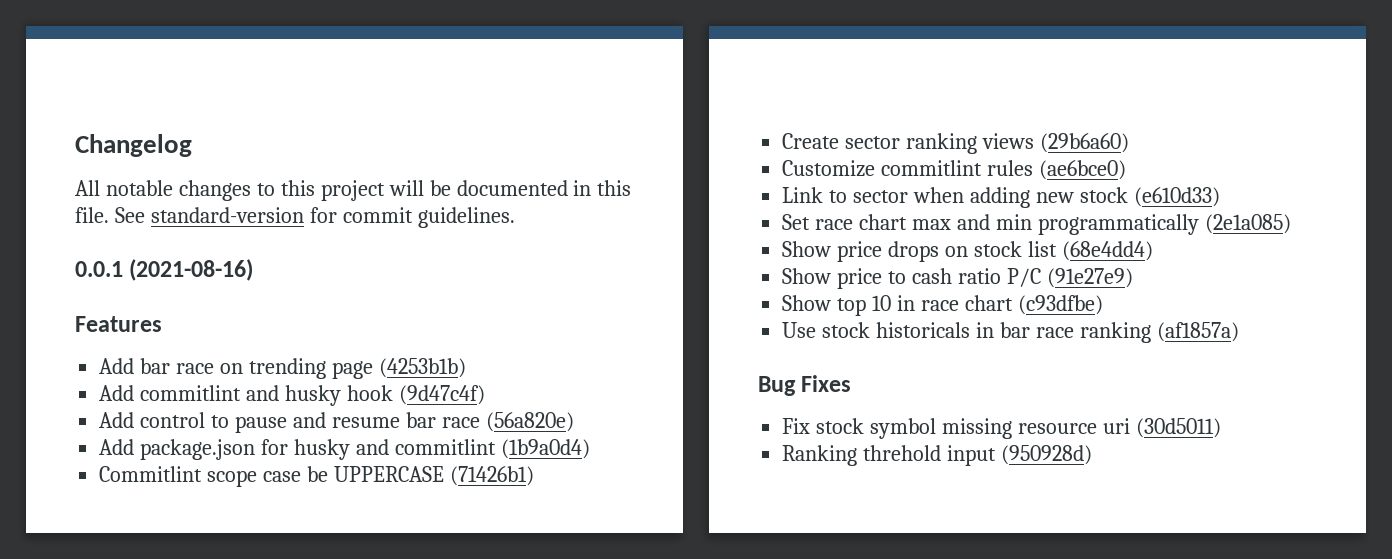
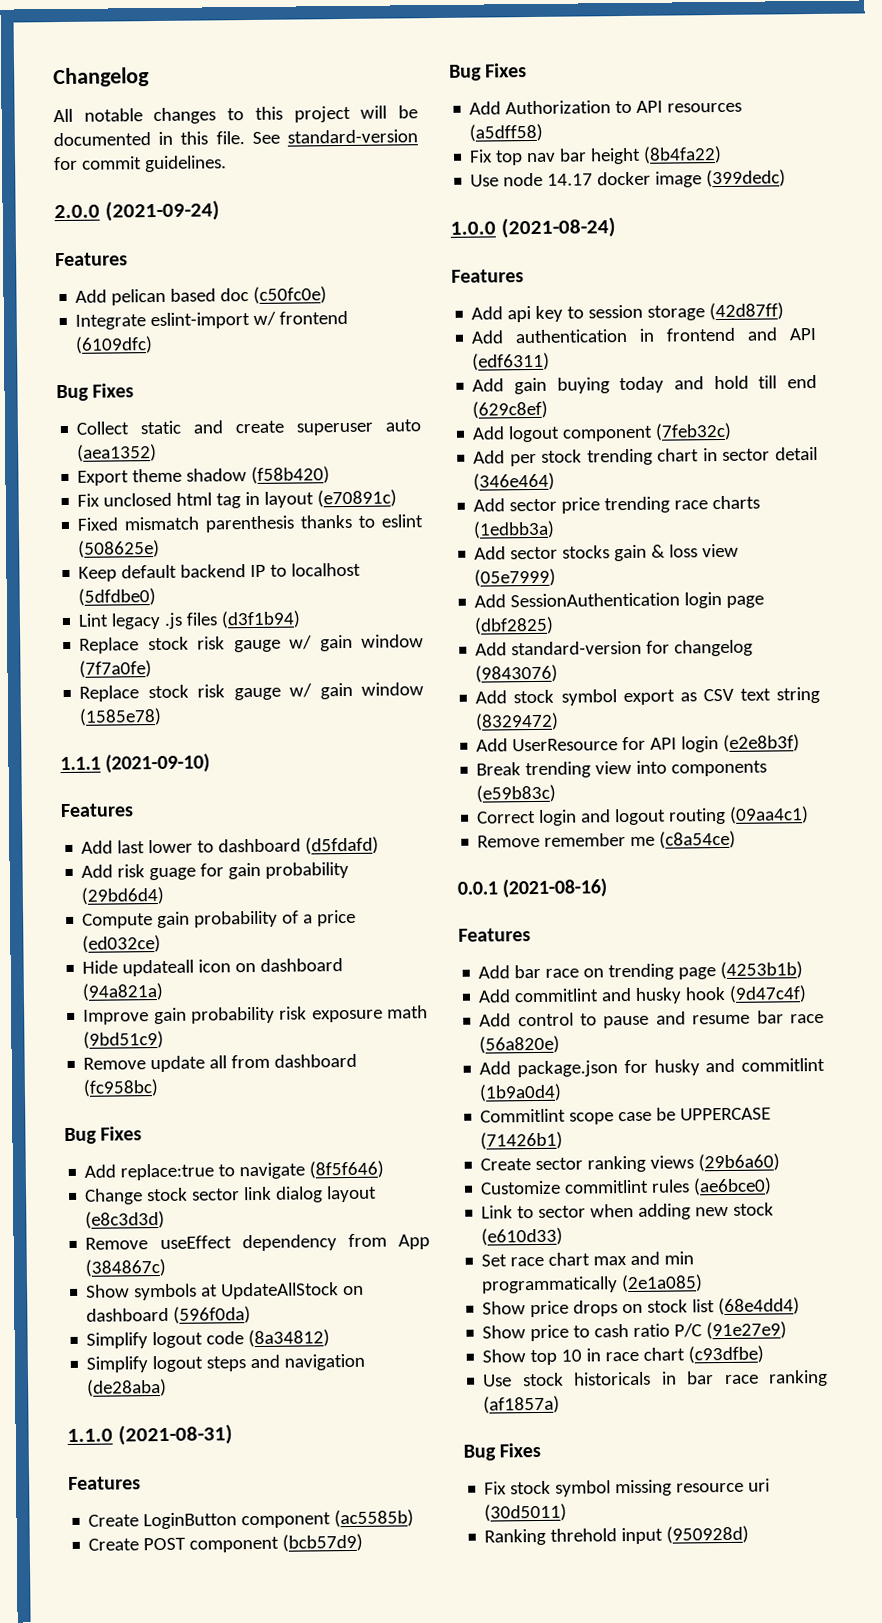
+ 2.0.0 (2021-09-24)
+ Features
+ Add pelican based doc (c50fc0e)
+ Integrate eslint-import w/ frontend (6109dfc)
+ Bug Fixes
+ Collect static and create superuser auto (aea1352)
+ Export theme shadow (f58b420)
+ Fix unclosed html tag in layout (e70891c)
+ Fixed mismatch parenthesis thanks to eslint (508625e)
+ Keep default backend IP to localhost (5dfdbe0)
+ Lint legacy .js files (d3f1b94)
+ Replace stock risk gauge w/ gain window (7f7a0fe)
+ Replace stock risk gauge w/ gain window (1585e78)
+ 1.1.1 (2021-09-10)
+ Features
+ Add last lower to dashboard (d5fdafd)
+ Add risk guage for gain probability (29bd6d4)
+ Compute gain probability of a price (ed032ce)
+ Hide updateall icon on dashboard (94a821a)
+ Improve gain probability risk exposure math (9bd51c9)
+ Remove update all from dashboard (fc958bc)
+ Bug Fixes
+ Add replace:true to navigate (8f5f646)
+ Change stock sector link dialog layout (e8c3d3d)
+ Remove useEffect dependency from App (384867c)
+ Show symbols at UpdateAllStock on dashboard (596f0da)
+ Simplify logout code (8a34812)
+ Simplify logout steps and navigation (de28aba)
+ 1.1.0 (2021-08-31)
+ Features
+ Create LoginButton component (ac5585b)
+ Create POST component (bcb57d9)
+ Bug Fixes
+ Add Authorization to API resources (a5dff58)
+ Fix top nav bar height (8b4fa22)
+ Use node 14.17 docker image (399dedc)
+ 1.0.0 (2021-08-24)
+ Features
+ Add api key to session storage (42d87ff)
+ Add authentication in frontend and API (edf6311)
+ Add gain buying today and hold till end (629c8ef)
+ Add logout component (7feb32c)
+ Add per stock trending chart in sector detail (346e464)
+ Add sector price trending race charts (1edbb3a)
+ Add sector stocks gain & loss view (05e7999)
+ Add SessionAuthentication login page (dbf2825)
+ Add standard-version for changelog (9843076)
+ Add stock symbol export as CSV text string (8329472)
+ Add UserResource for API login (e2e8b3f)
+ Break trending view into components (e59b83c)
+ Correct login and logout routing (09aa4c1)
+ Remove remember me (c8a54ce)

